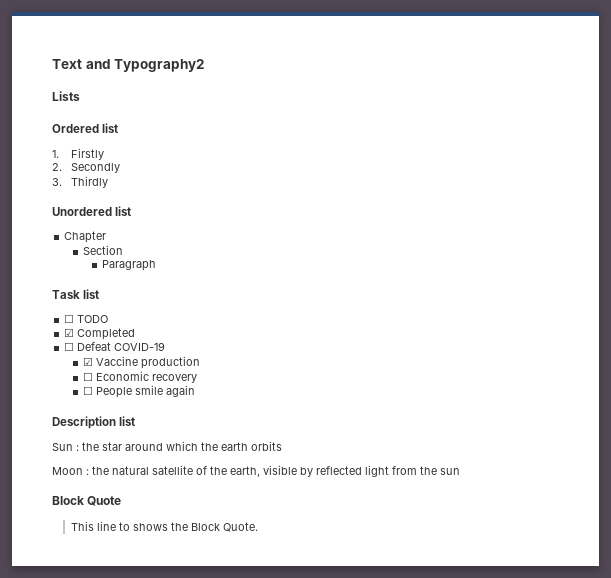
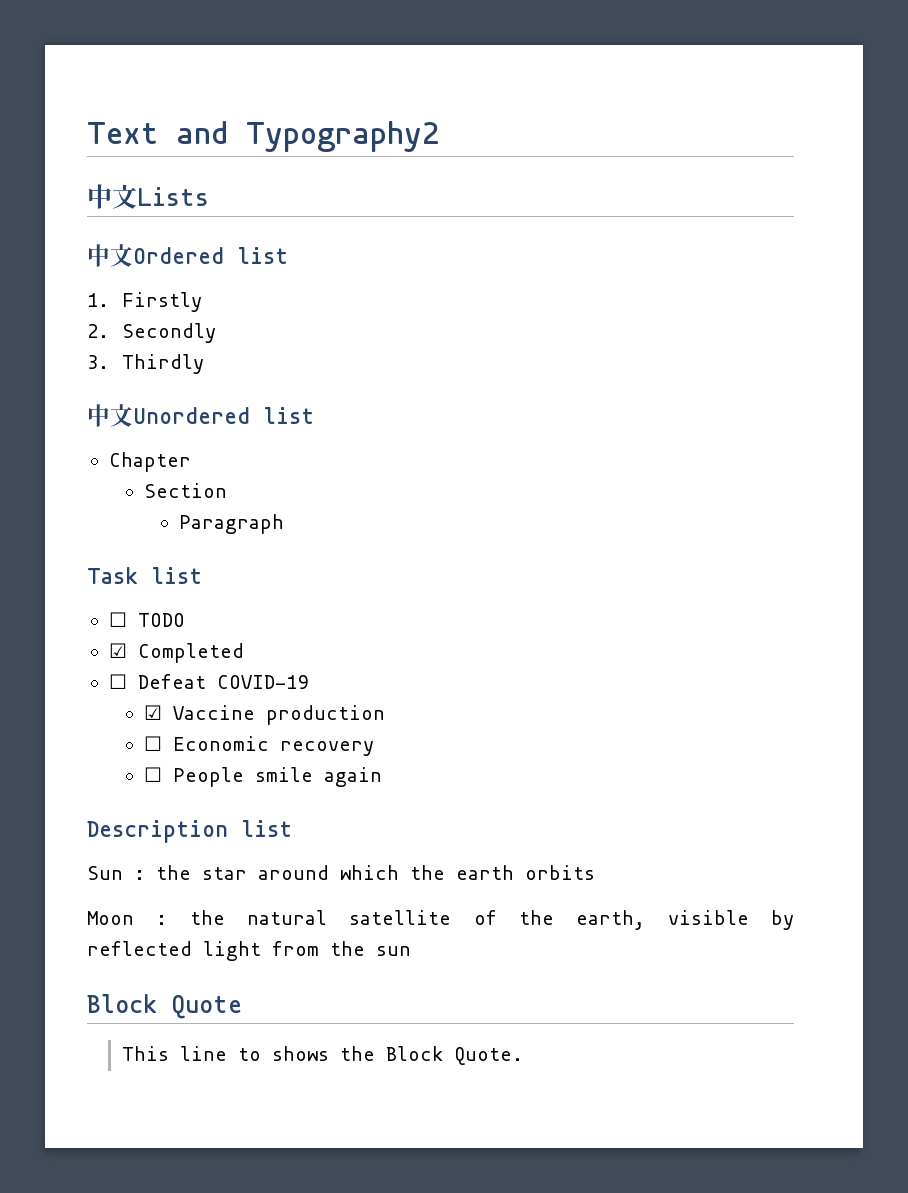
- Lists
+ 中文Lists
- Ordered list
+ 中文Ordered list
- Unordered list
+ 中文Unordered list

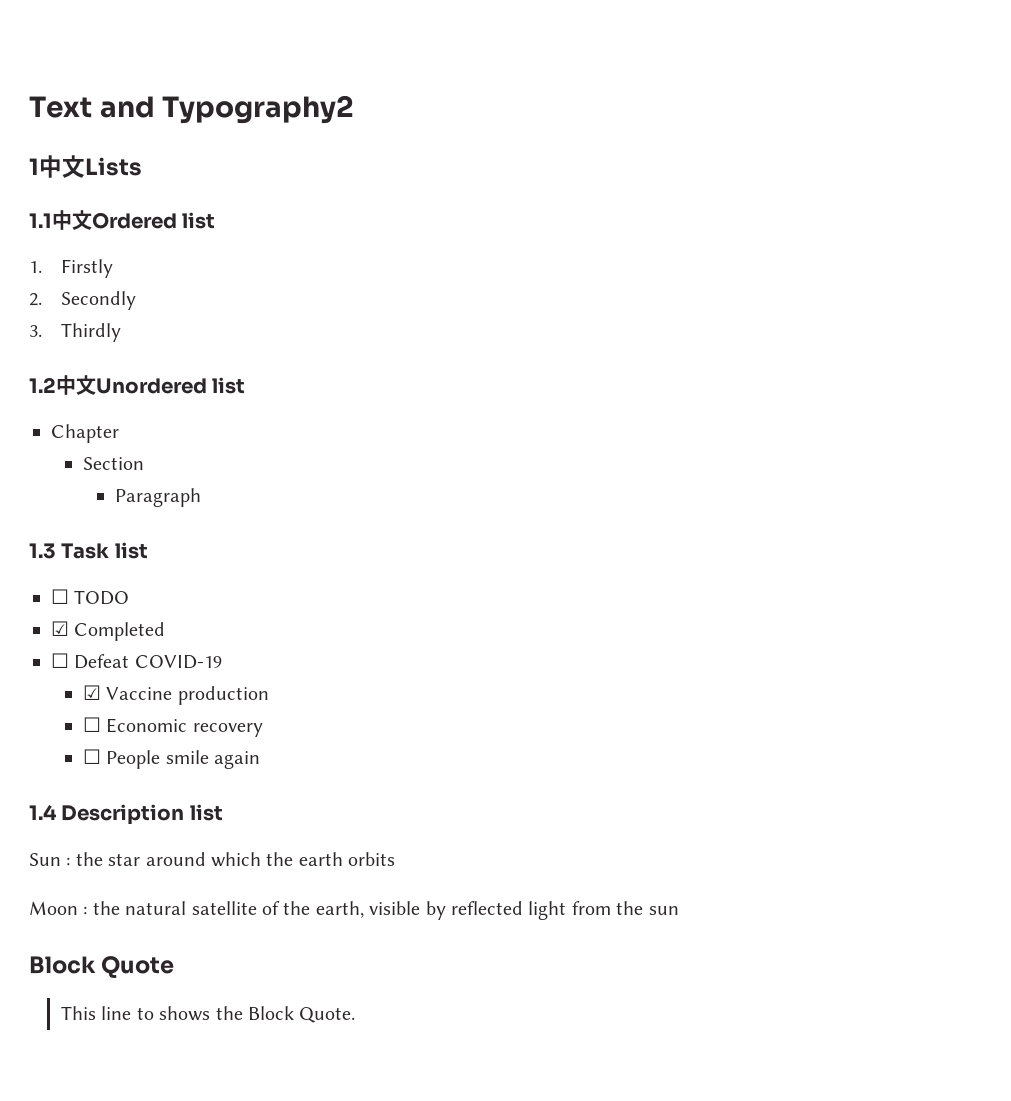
- 中文Lists
+ 1中文Lists
- 中文Ordered list
+ 1.1中文Ordered list
- 中文Unordered list
+ 1.2中文Unordered list
- Task list
+ 1.3 Task list
- Description list
+ 1.4 Description list

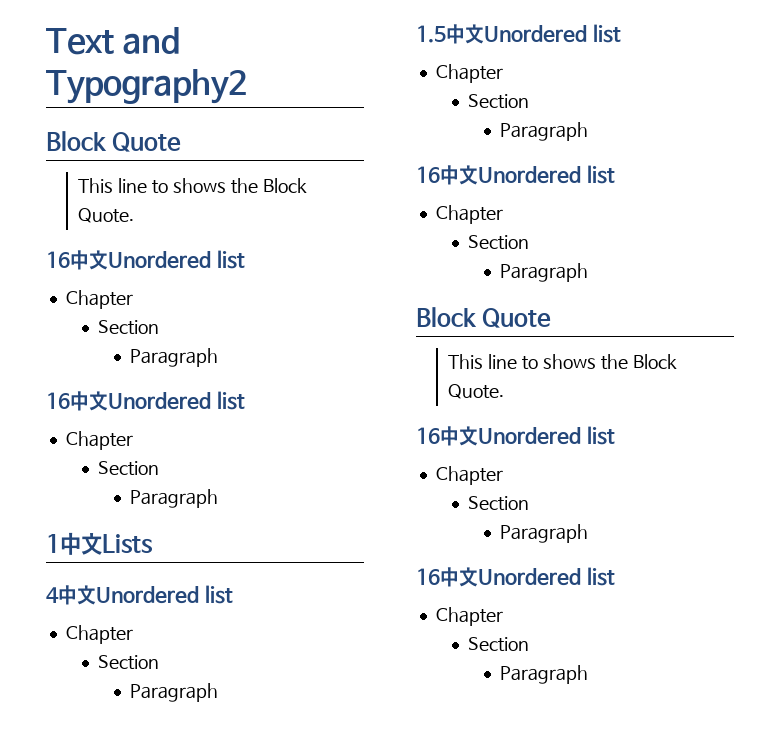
  Text and Typography2
- 1中文Lists
- 1.1中文Ordered list
- 1. Firstly
- 2. Secondly
- 3. Thirdly
- 1.2中文Unordered list
+ Block Quote
+ This line to shows the Block Quote.
+ 16中文Unordered list
  Chapter
  Section
  Paragraph
- 1.3 Task list
- ☐ TODO
- ☑ Completed
- ☐ Defeat COVID-19
- ☑ Vaccine production
- ☐ Economic recovery
- ☐ People smile again
- 1.4 Description list
- Sun : the star around which the earth orbits
- Moon : the natural satellite of the earth, visible by reflected light from the sun
+ 16中文Unordered list
+ Chapter
+ Section
+ Paragraph
+ 1中文Lists
+ 4中文Unordered list
+ Chapter
+ Section
+ Paragraph
+ 1.5中文Unordered list
+ Chapter
+ Section
+ Paragraph
+ 16中文Unordered list
+ Chapter
+ Section
+ Paragraph
  Block Quote
  This line to shows the Block Quote.
+ 16中文Unordered list
+ Chapter
+ Section
+ Paragraph
+ 16中文Unordered list
+ Chapter
+ Section
+ Paragraph

